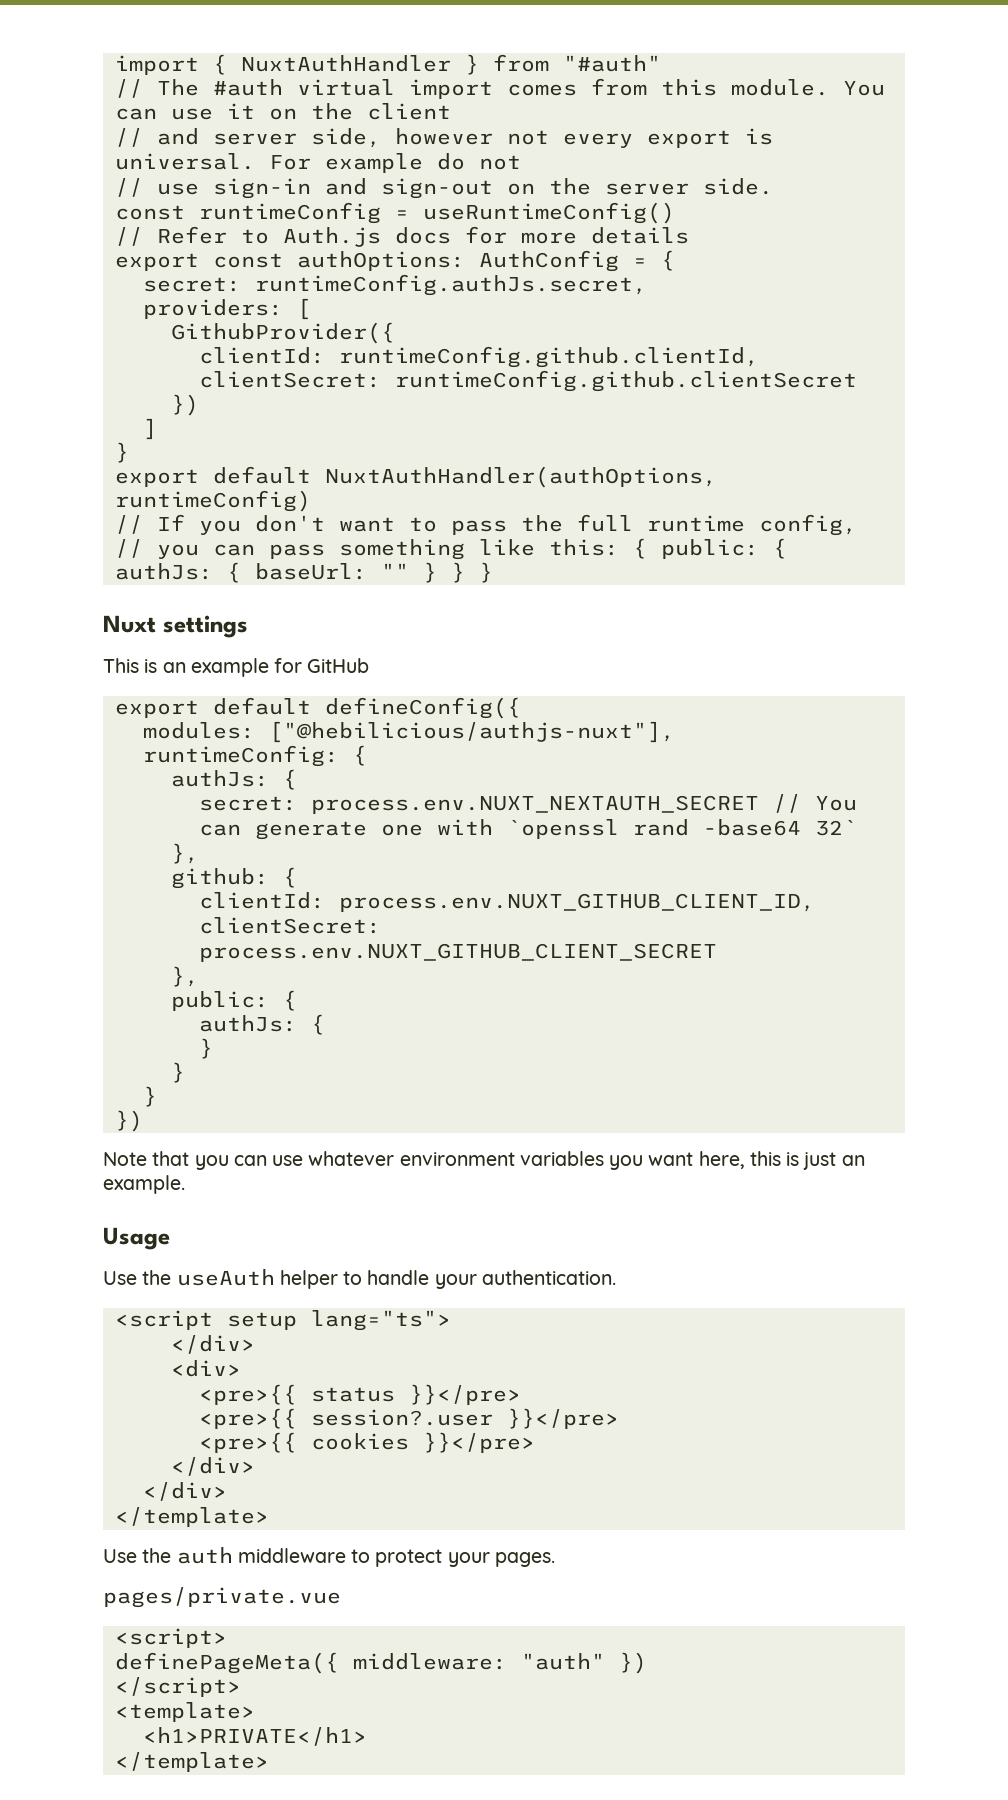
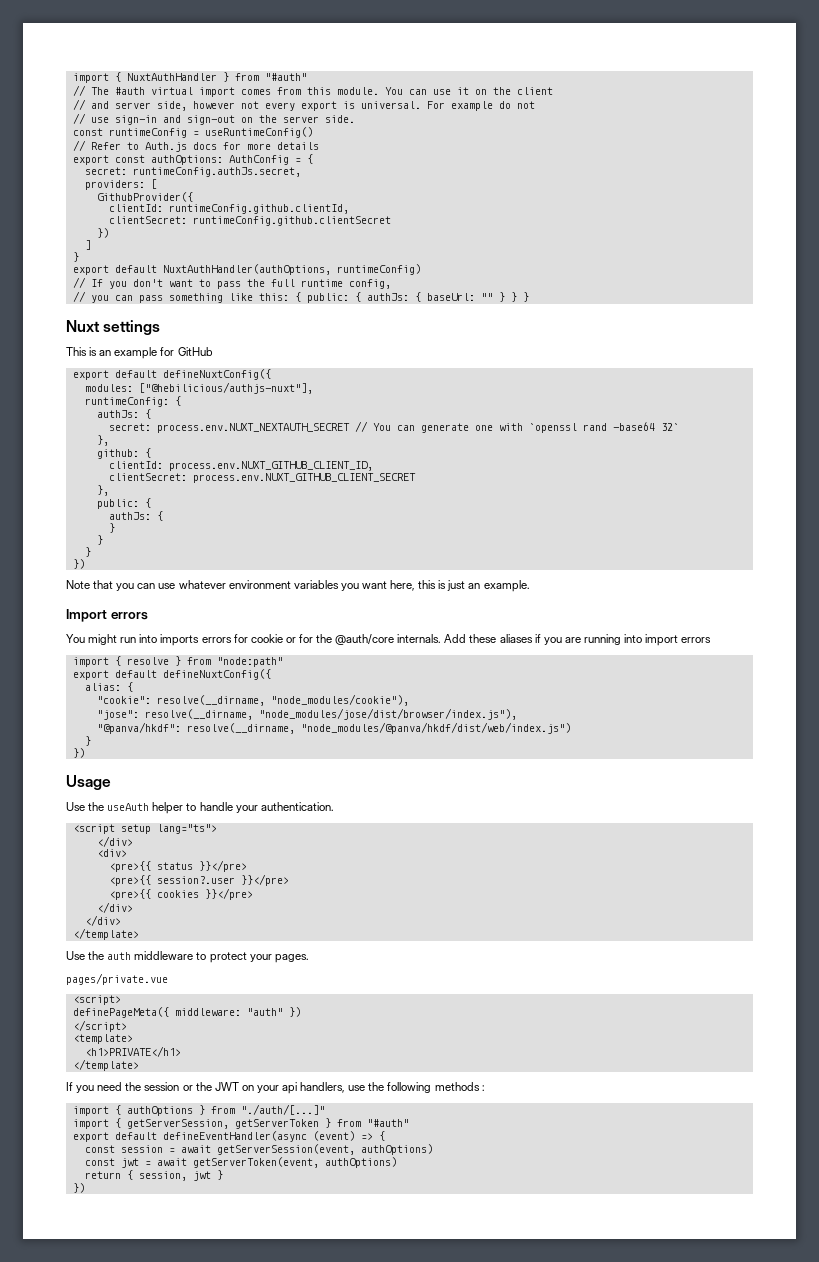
  This is an example for GitHub
- export default defineConfig({
+ export default defineNuxtConfig({
+ Import errors
+ You might run into imports errors for cookie or for the @auth/core internals. Add these aliases if you are running into import errors
+ import { resolve } from "node:path"
+ export default defineNuxtConfig({
+ alias: {
+ "cookie": resolve(__dirname, "node_modules/cookie"),
+ "jose": resolve(__dirname, "node_modules/jose/dist/browser/index.js"),
+ "@panva/hkdf": resolve(__dirname, "node_modules/@panva/hkdf/dist/web/index.js")
+ }
+ })
+ If you need the session or the JWT on your api handlers, use the following methods :
+ import { authOptions } from "./auth/[...]"
+ import { getServerSession, getServerToken } from "#auth"
+ export default defineEventHandler(async (event) => {
+ const session = await getServerSession(event, authOptions)
+ const jwt = await getServerToken(event, authOptions)
+ return { session, jwt }
+ })

